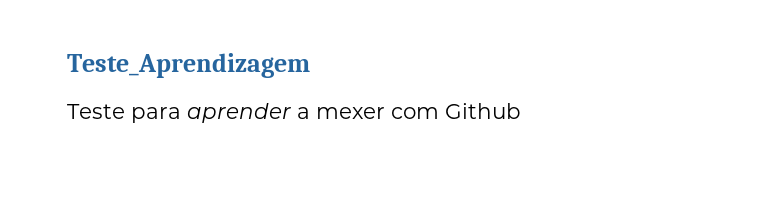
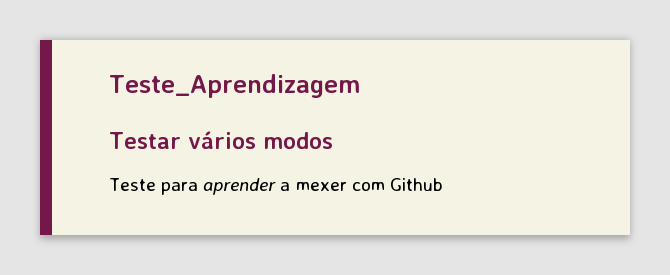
+ Testar vários modos

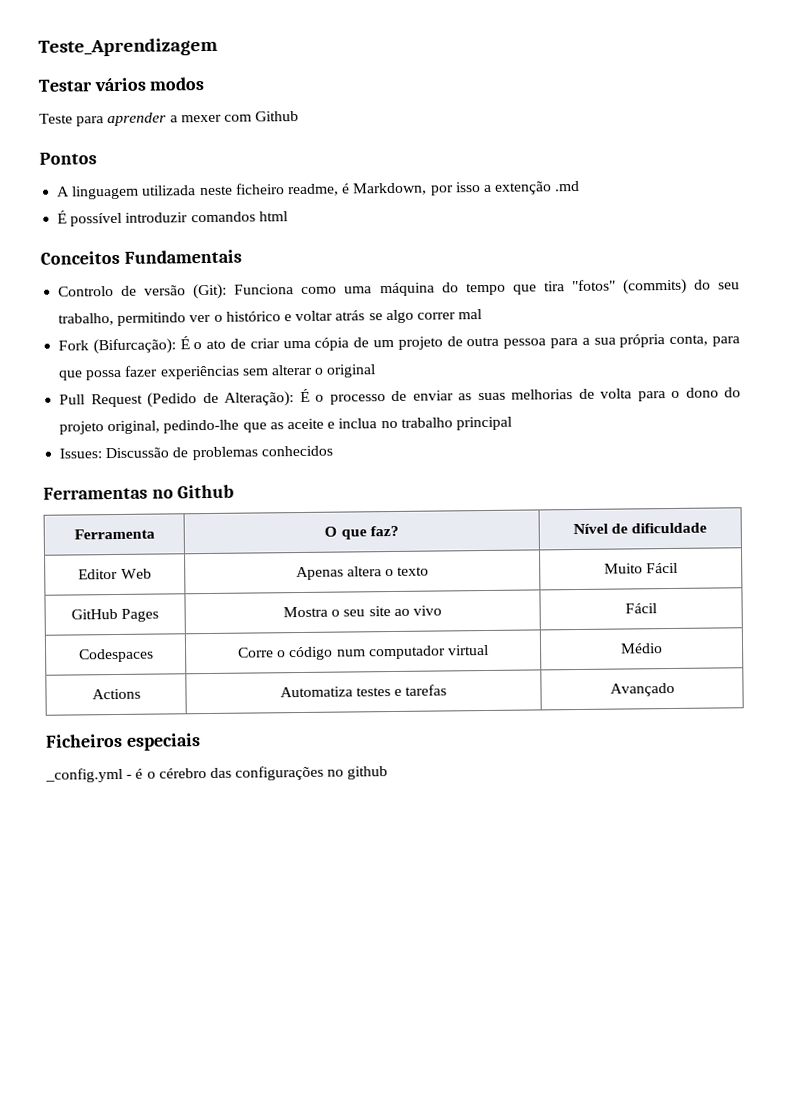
+ Pontos
+ A linguagem utilizada neste ficheiro readme, é Markdown, por isso a extenção .md
+ É possível introduzir comandos html
+ Conceitos Fundamentais
+ Controlo de versão (Git): Funciona como uma máquina do tempo que tira "fotos" (commits) do seu trabalho, permitindo ver o histórico e voltar atrás se algo correr mal
+ Fork (Bifurcação): É o ato de criar uma cópia de um projeto de outra pessoa para a sua própria conta, para que possa fazer experiências sem alterar o original
+ Pull Request (Pedido de Alteração): É o processo de enviar as suas melhorias de volta para o dono do projeto original, pedindo-lhe que as aceite e inclua no trabalho principal
+ Issues: Discussão de problemas conhecidos
+ Ferramentas no Github
+ Ferramenta | O que faz? | Nível de dificuldade
+ Editor Web | Apenas altera o texto | Muito Fácil
+ GitHub Pages | Mostra o seu site ao vivo | Fácil
+ Codespaces | Corre o código num computador virtual | Médio
+ Actions | Automatiza testes e tarefas | Avançado
+ Ficheiros especiais
+ _config.yml - é o cérebro das configurações no github

